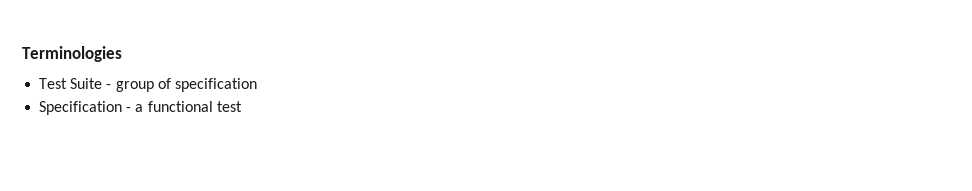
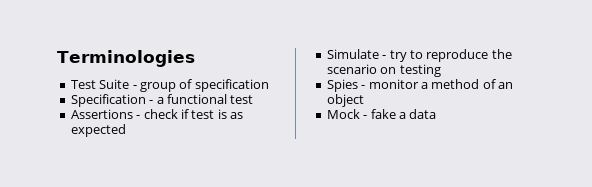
+ Assertions - check if test is as expected
+ Simulate - try to reproduce the scenario on testing
+ Spies - monitor a method of an object
+ Mock - fake a data

